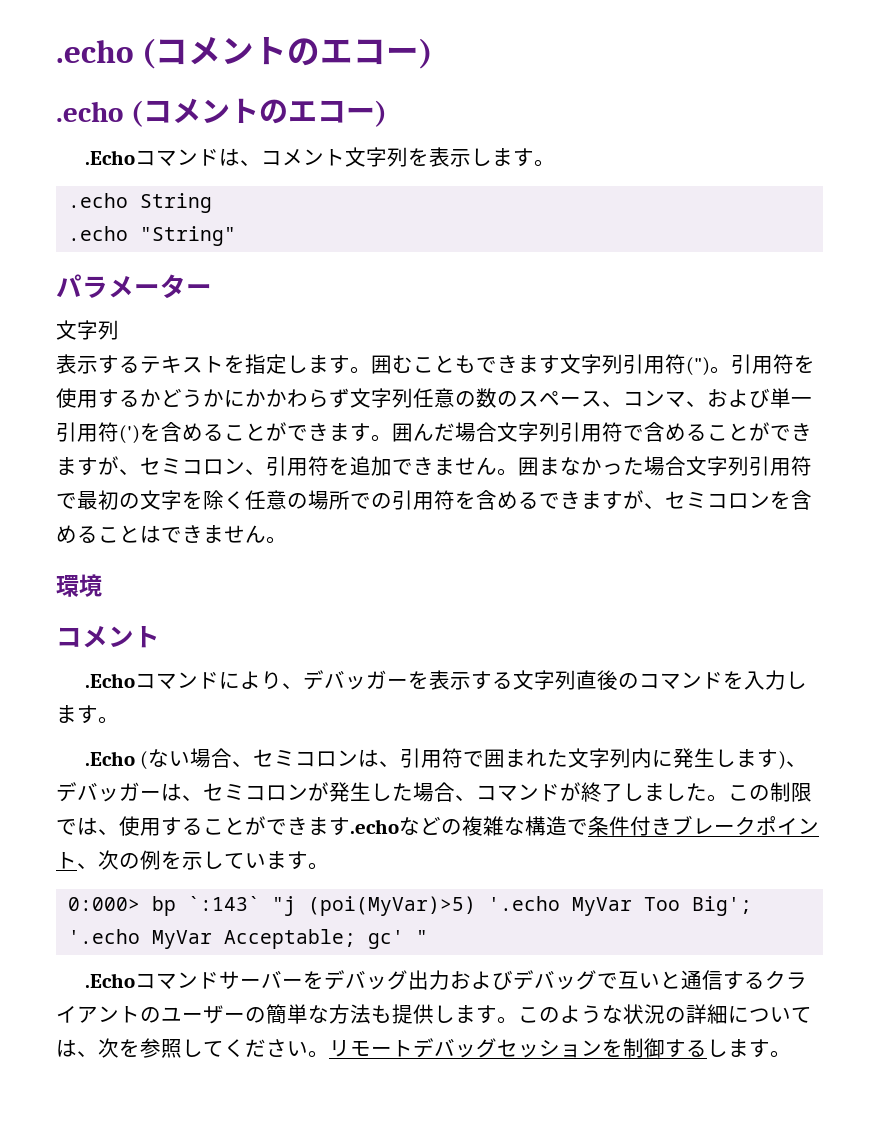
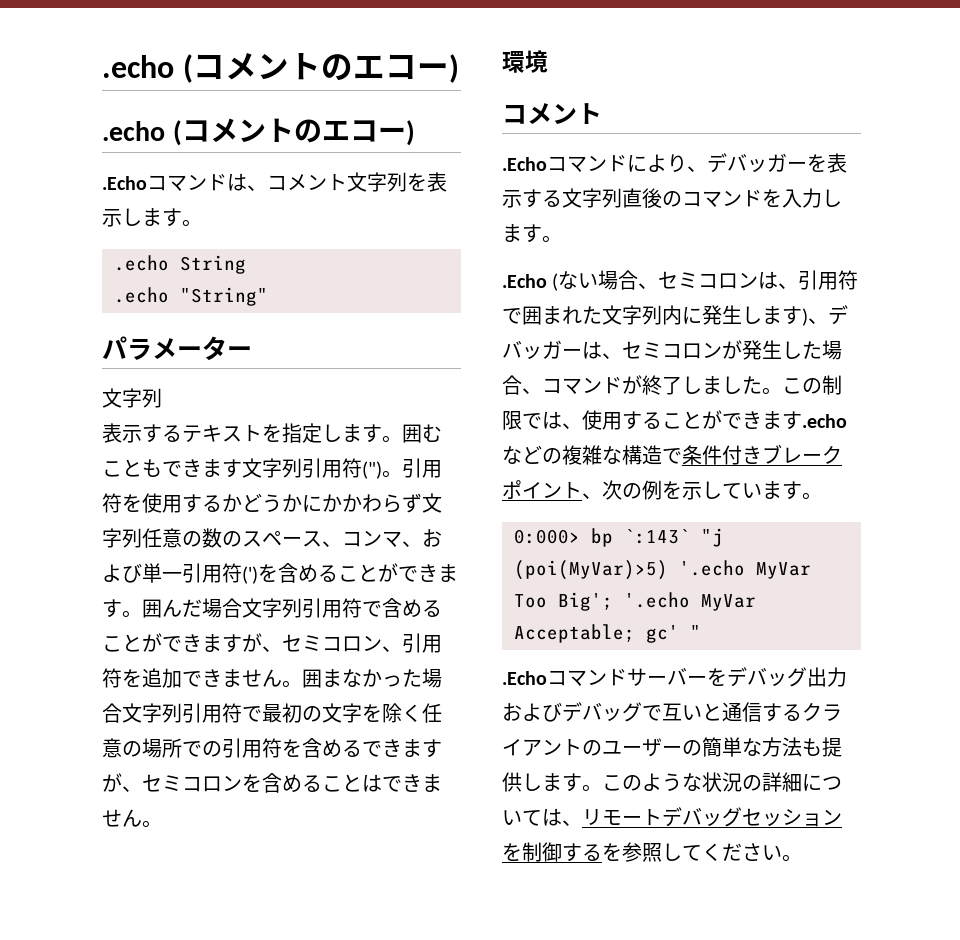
- このような状況の詳細については、次を参照してください。リモートデバッグセッションを制御するします。
+ このような状況の詳細については、リモートデバッグセッションを制御するを参照してください。

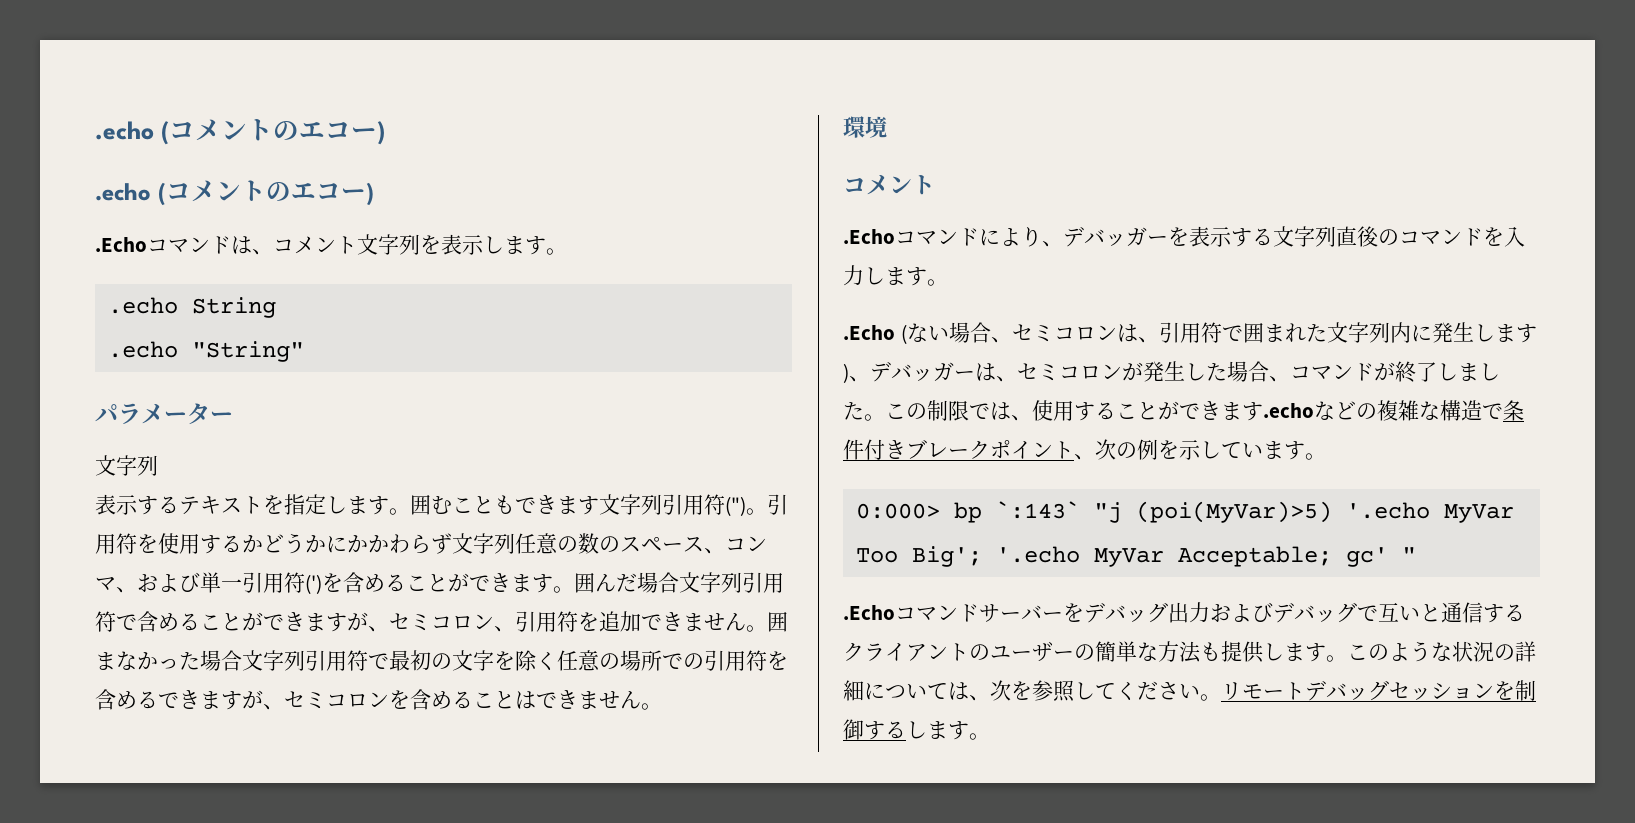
- このような状況の詳細については、リモートデバッグセッションを制御するを参照してください。
+ このような状況の詳細については、次を参照してください。リモートデバッグセッションを制御するします。

